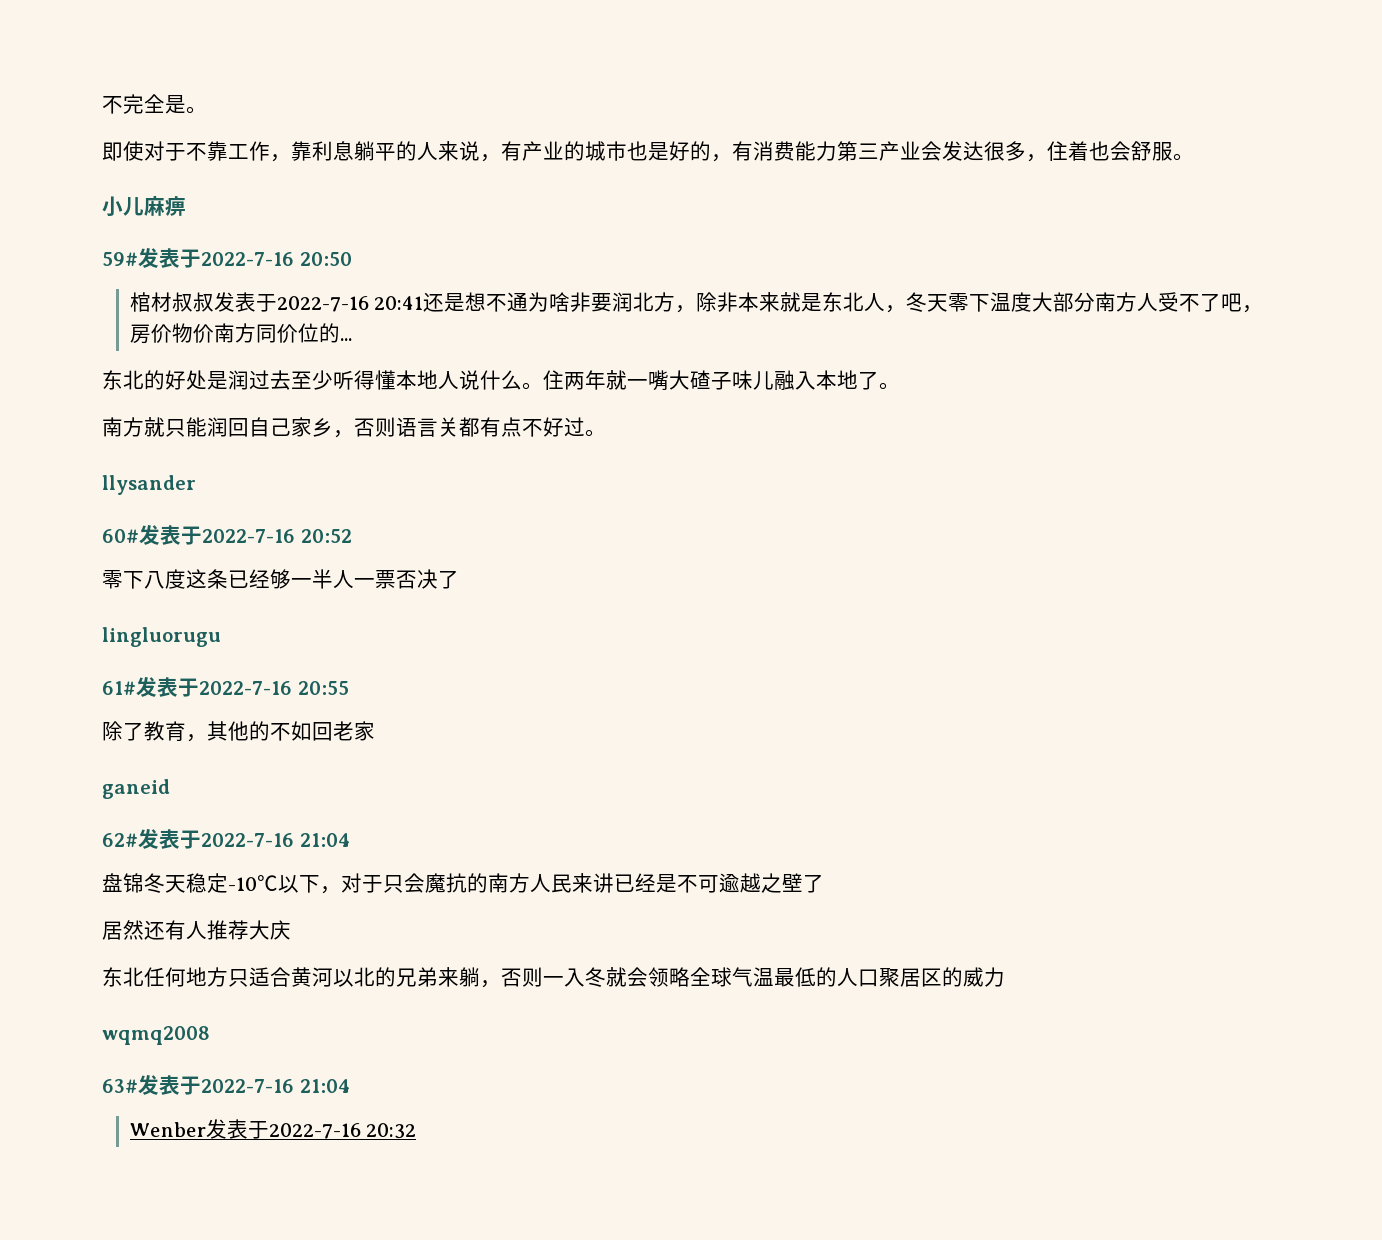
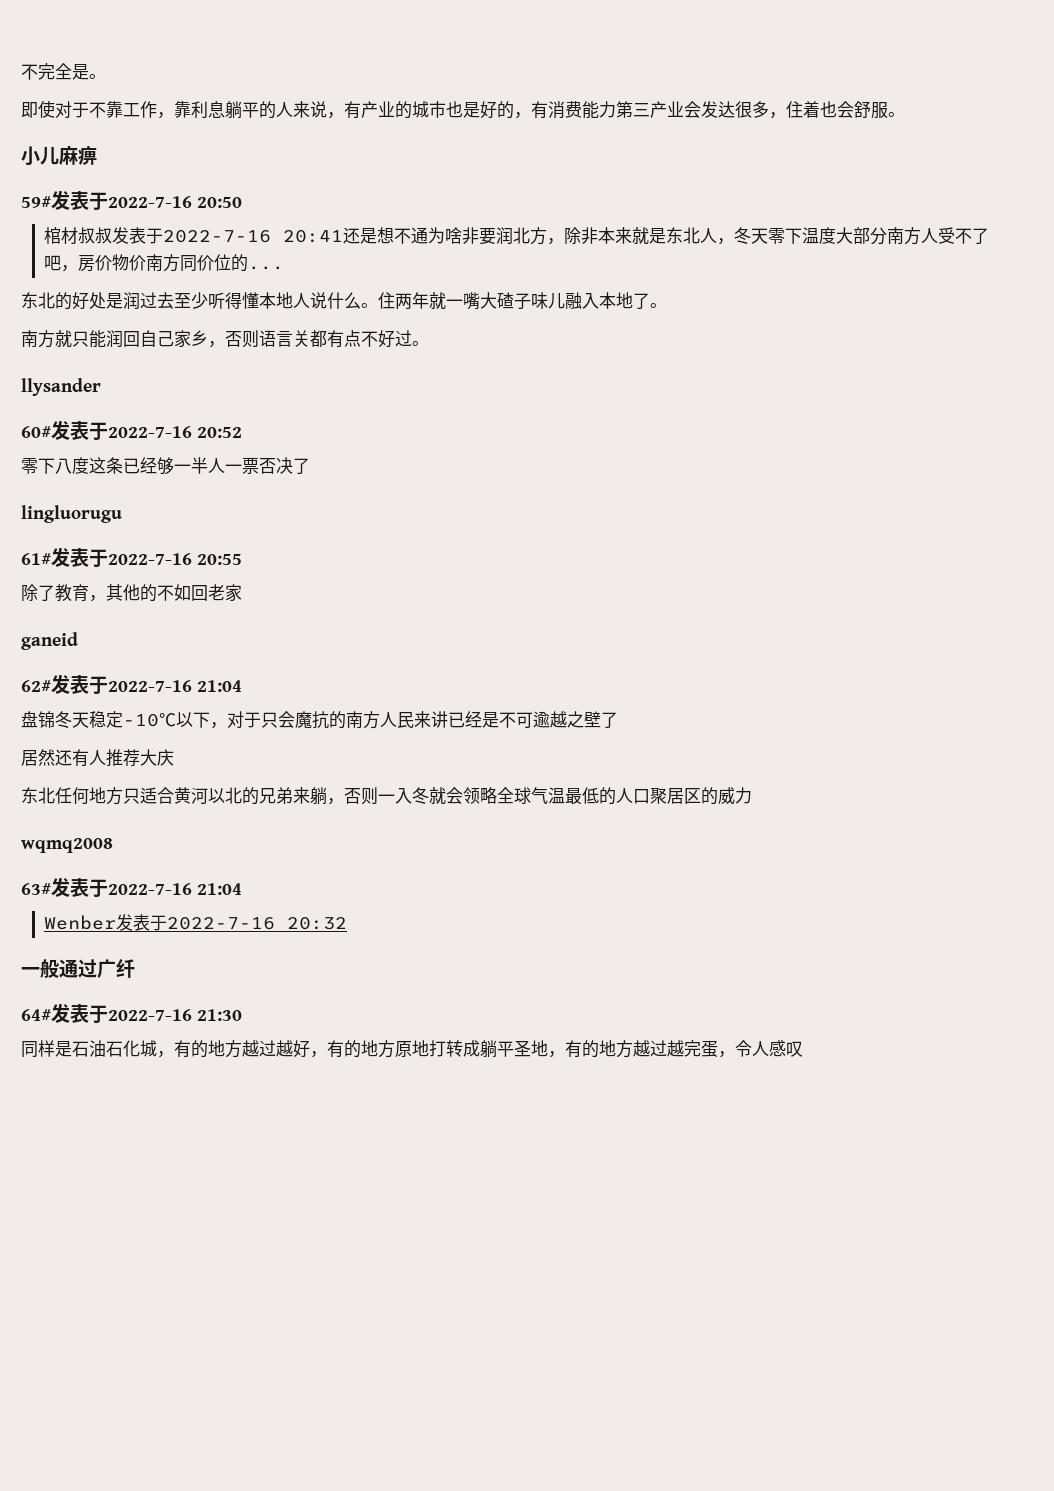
+ 一般通过广纤
+ 64#发表于2022-7-16 21:30
+ 同样是石油石化城，有的地方越过越好，有的地方原地打转成躺平圣地，有的地方越过越完蛋，令人感叹

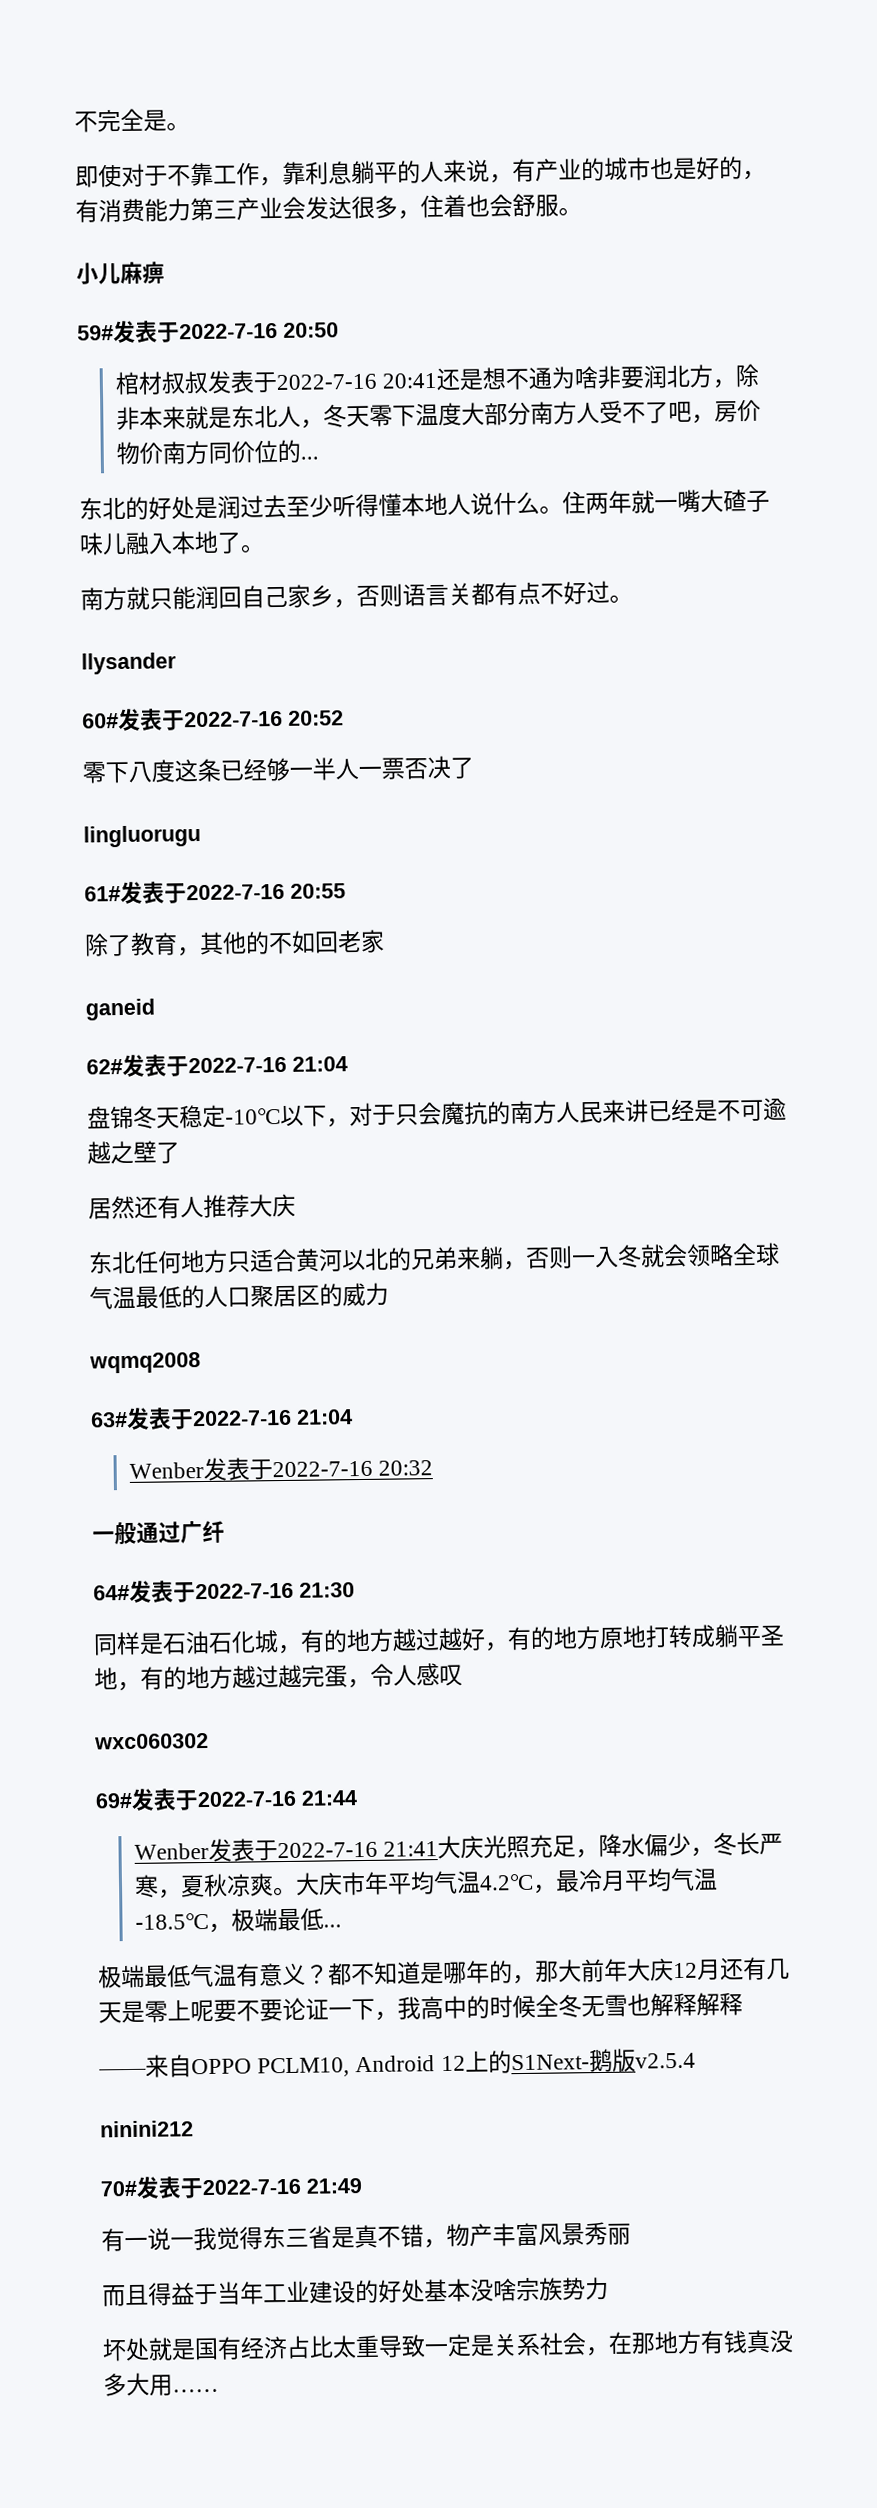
+ wxc060302
+ 69#发表于2022-7-16 21:44
+ Wenber发表于2022-7-16 21:41大庆光照充足，降水偏少，冬长严寒，夏秋凉爽。大庆市年平均气温4.2℃，最冷月平均气温-18.5℃，极端最低...
+ 极端最低气温有意义？都不知道是哪年的，那大前年大庆12月还有几天是零上呢要不要论证一下，我高中的时候全冬无雪也解释解释
+ ——来自OPPO PCLM10, Android 12上的S1Next-鹅版v2.5.4
+ ninini212
+ 70#发表于2022-7-16 21:49
+ 有一说一我觉得东三省是真不错，物产丰富风景秀丽
+ 而且得益于当年工业建设的好处基本没啥宗族势力
+ 坏处就是国有经济占比太重导致一定是关系社会，在那地方有钱真没多大用……

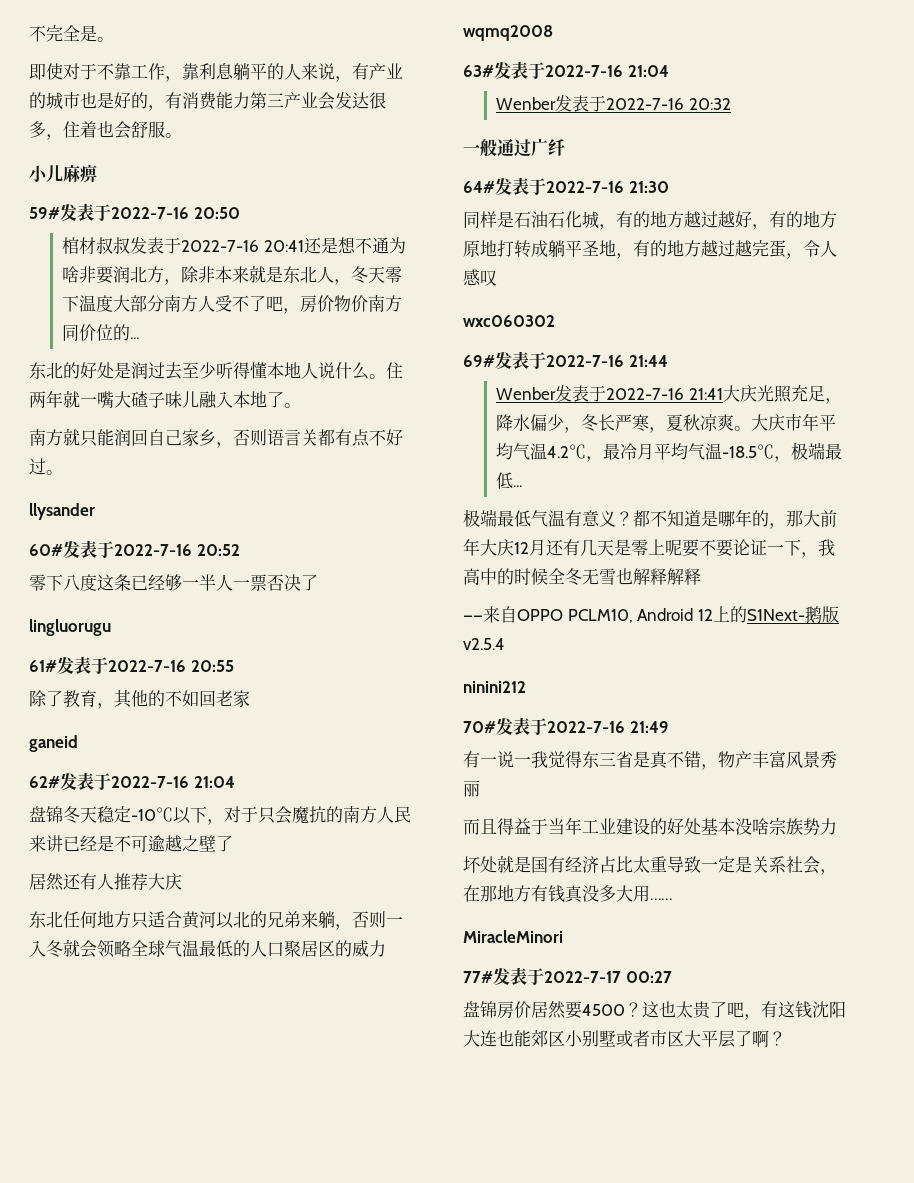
+ MiracleMinori
+ 77#发表于2022-7-17 00:27
+ 盘锦房价居然要4500？这也太贵了吧，有这钱沈阳大连也能郊区小别墅或者市区大平层了啊？

